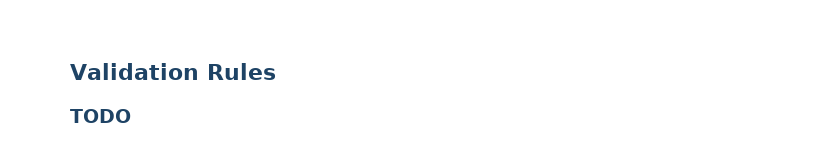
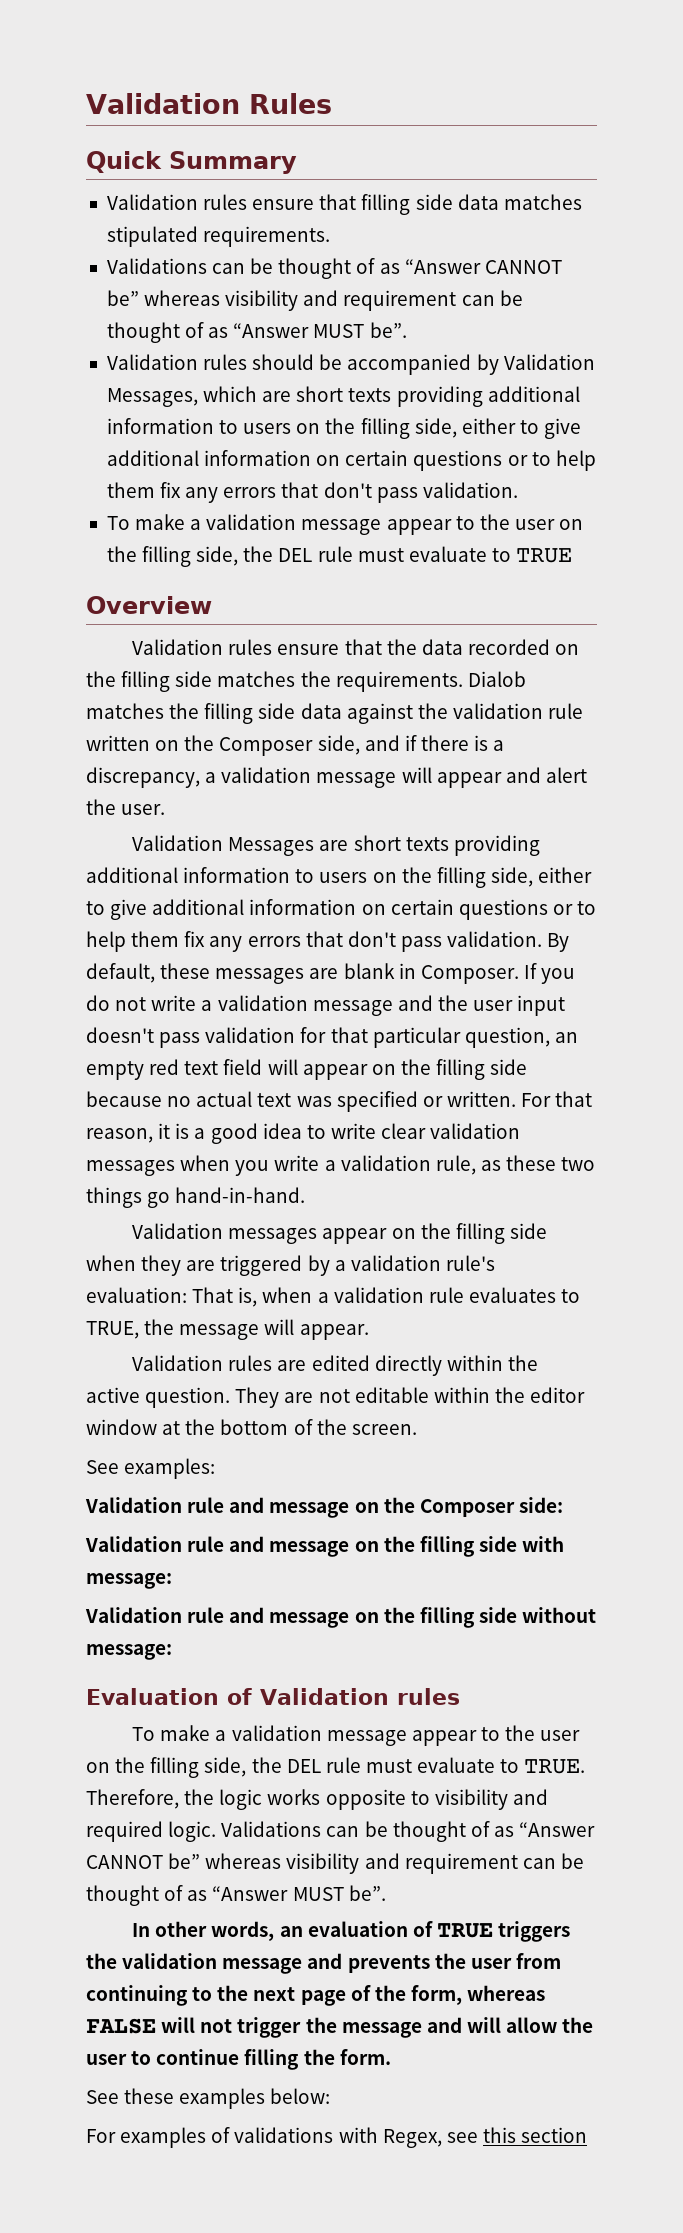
- TODO
+ Quick Summary
+ Validation rules ensure that filling side data matches stipulated requirements.
+ Validations can be thought of as “Answer CANNOT be” whereas visibility and requirement can be thought of as “Answer MUST be”.
+ Validation rules should be accompanied by Validation Messages, which are short texts providing additional information to users on the filling side, either to give additional information on certain questions or to help them fix any errors that don't pass validation.
+ To make a validation message appear to the user on the filling side, the DEL rule must evaluate to TRUE
+ Overview
+ Validation rules ensure that the data recorded on the filling side matches the requirements. Dialob matches the filling side data against the validation rule written on the Composer side, and if there is a discrepancy, a validation message will appear and alert the user.
+ Validation Messages are short texts providing additional information to users on the filling side, either to give additional information on certain questions or to help them fix any errors that don't pass validation. By default, these messages are blank in Composer. If you do not write a validation message and the user input doesn't pass validation for that particular question, an empty red text field will appear on the filling side because no actual text was specified or written. For that reason, it is a good idea to write clear validation messages when you write a validation rule, as these two things go hand-in-hand.
+ Validation messages appear on the filling side when they are triggered by a validation rule's evaluation: That is, when a validation rule evaluates to TRUE, the message will appear.
+ Validation rules are edited directly within the active question. They are not editable within the editor window at the bottom of the screen.
+ See examples:
+ Validation rule and message on the Composer side:
+ Validation rule and message on the filling side with message:
+ Validation rule and message on the filling side without message:
+ Evaluation of Validation rules
+ To make a validation message appear to the user on the filling side, the DEL rule must evaluate to TRUE. Therefore, the logic works opposite to visibility and required logic. Validations can be thought of as “Answer CANNOT be” whereas visibility and requirement can be thought of as “Answer MUST be”.
+ In other words, an evaluation of TRUE triggers the validation message and prevents the user from continuing to the next page of the form, whereas FALSE will not trigger the message and will allow the user to continue filling the form.
+ See these examples below:
+ For examples of validations with Regex, see this section

